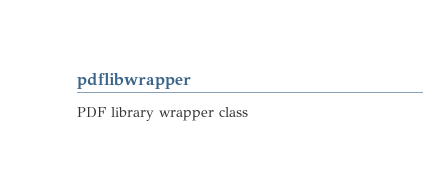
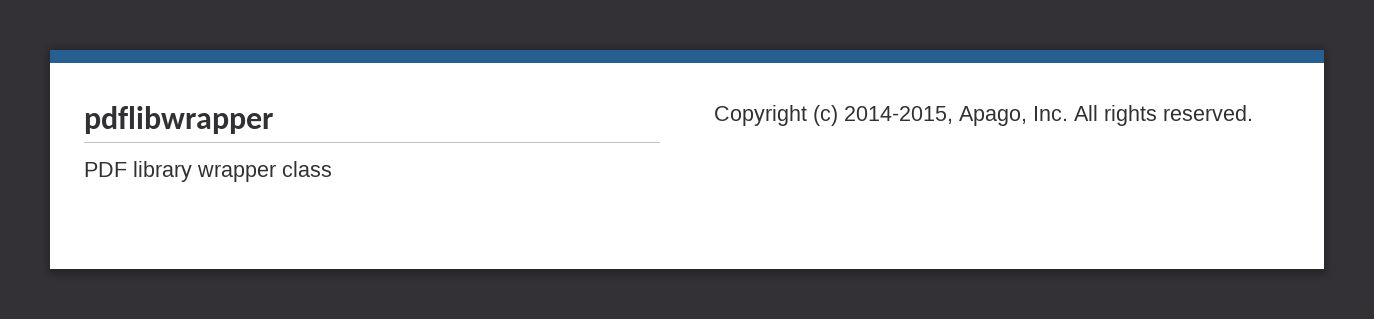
+ Copyright (c) 2014-2015, Apago, Inc. All rights reserved.

